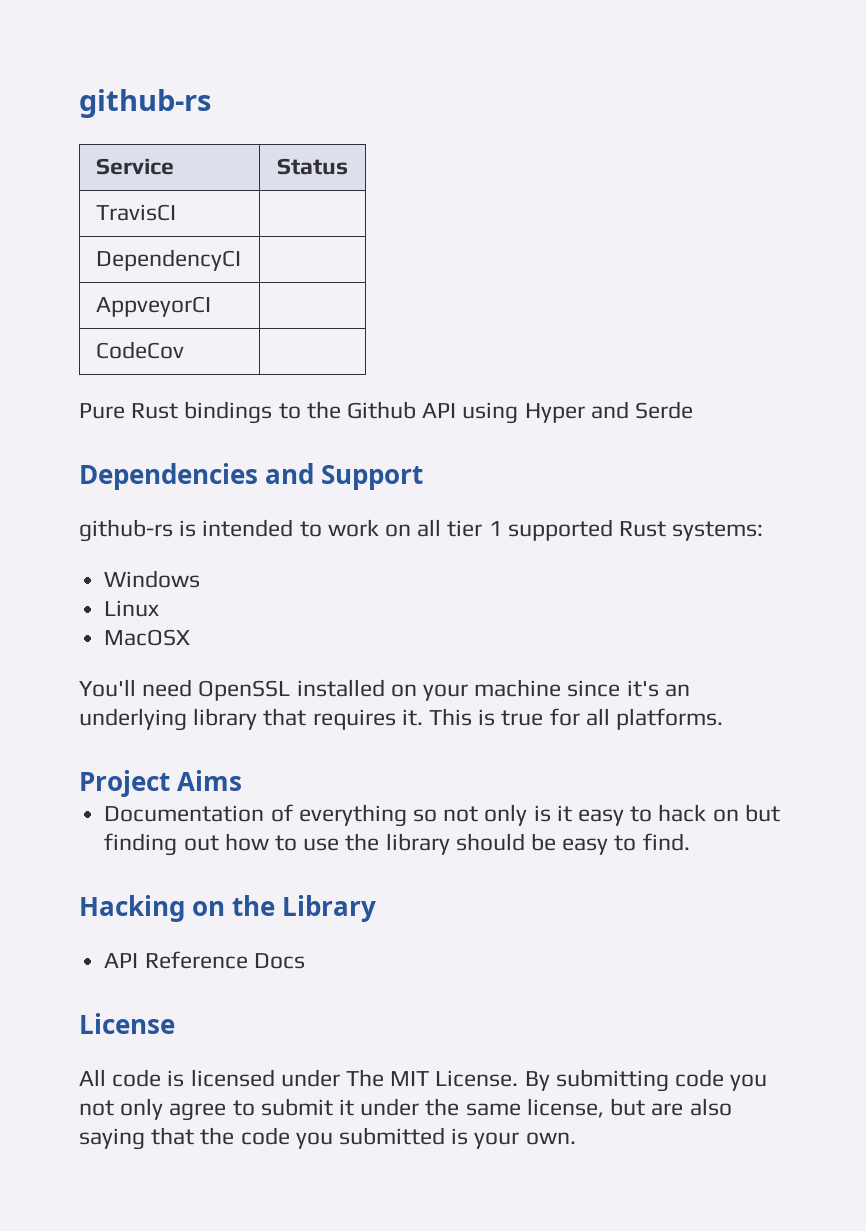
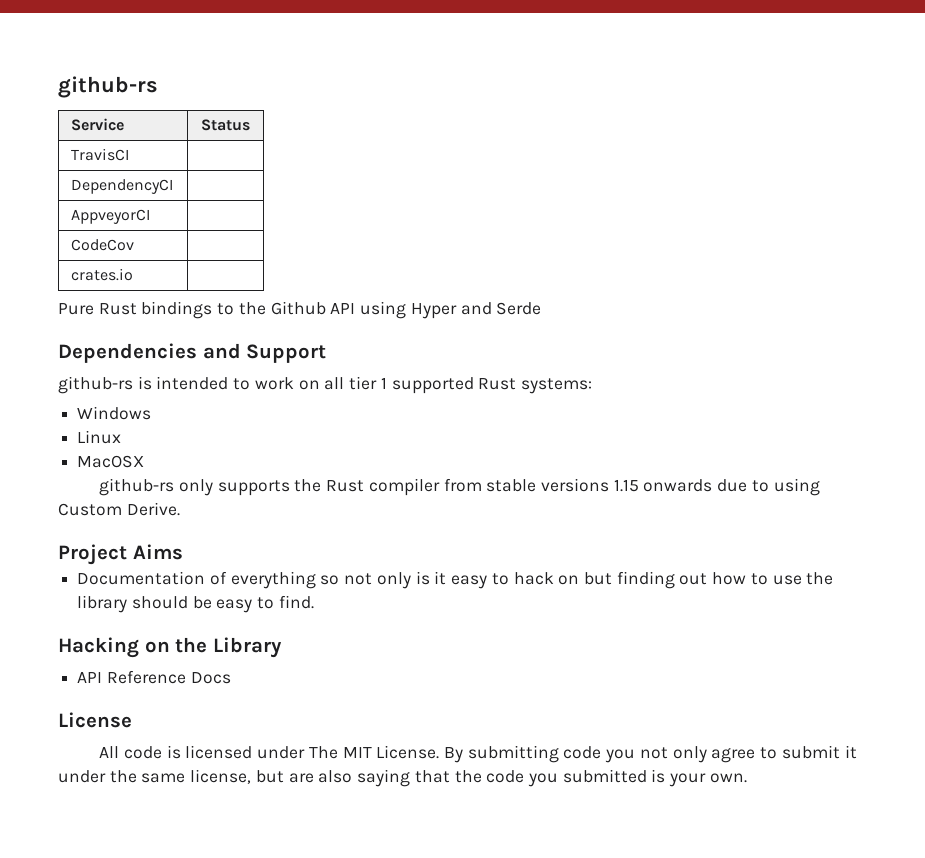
+ crates.io |
- You'll need OpenSSL installed on your machine since it's an underlying library that requires it. This is true for all platforms.
+ github-rs only supports the Rust compiler from stable versions 1.15 onwards due to using Custom Derive.

